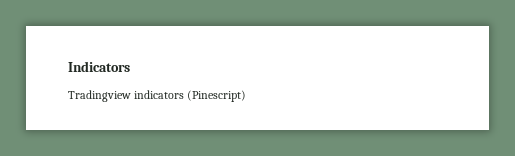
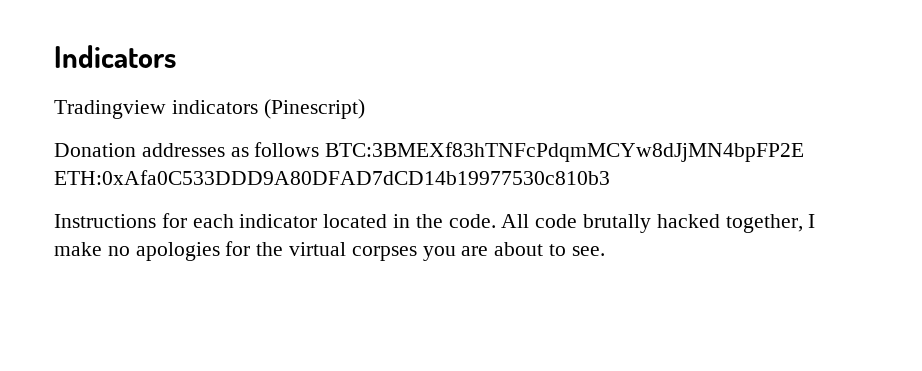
+ Donation addresses as follows BTC:3BMEXf83hTNFcPdqmMCYw8dJjMN4bpFP2E ETH:0xAfa0C533DDD9A80DFAD7dCD14b19977530c810b3
+ Instructions for each indicator located in the code. All code brutally hacked together, I make no apologies for the virtual corpses you are about to see.

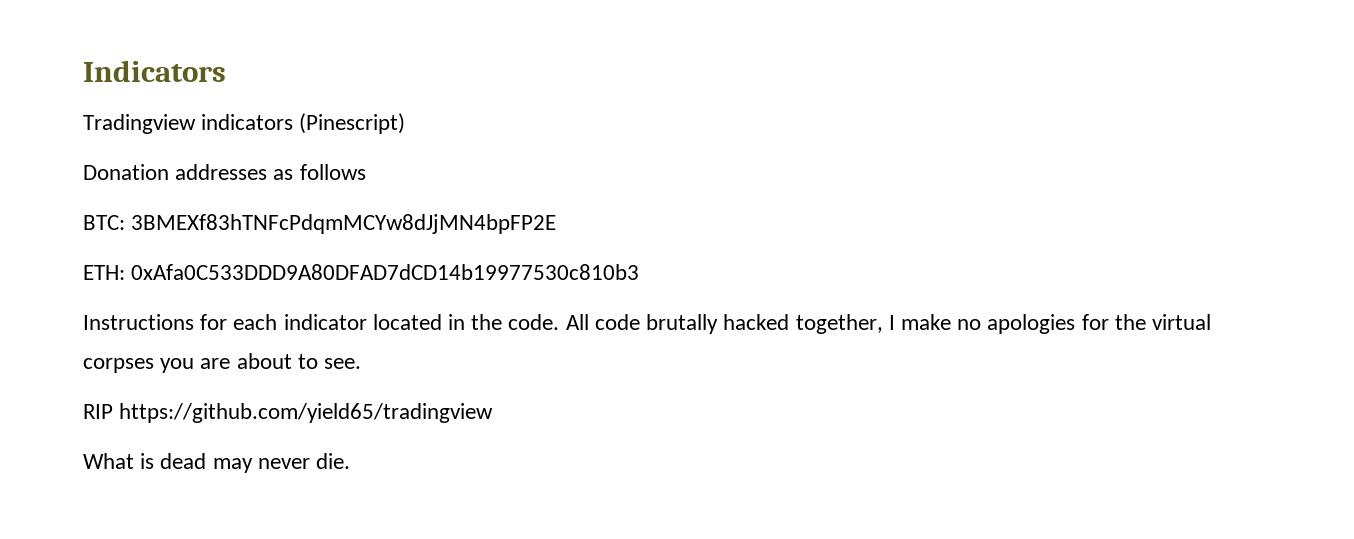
- Donation addresses as follows BTC:3BMEXf83hTNFcPdqmMCYw8dJjMN4bpFP2E ETH:0xAfa0C533DDD9A80DFAD7dCD14b19977530c810b3
+ Donation addresses as follows
+ BTC: 3BMEXf83hTNFcPdqmMCYw8dJjMN4bpFP2E
+ ETH: 0xAfa0C533DDD9A80DFAD7dCD14b19977530c810b3
+ RIP https://github.com/yield65/tradingview
+ What is dead may never die.

